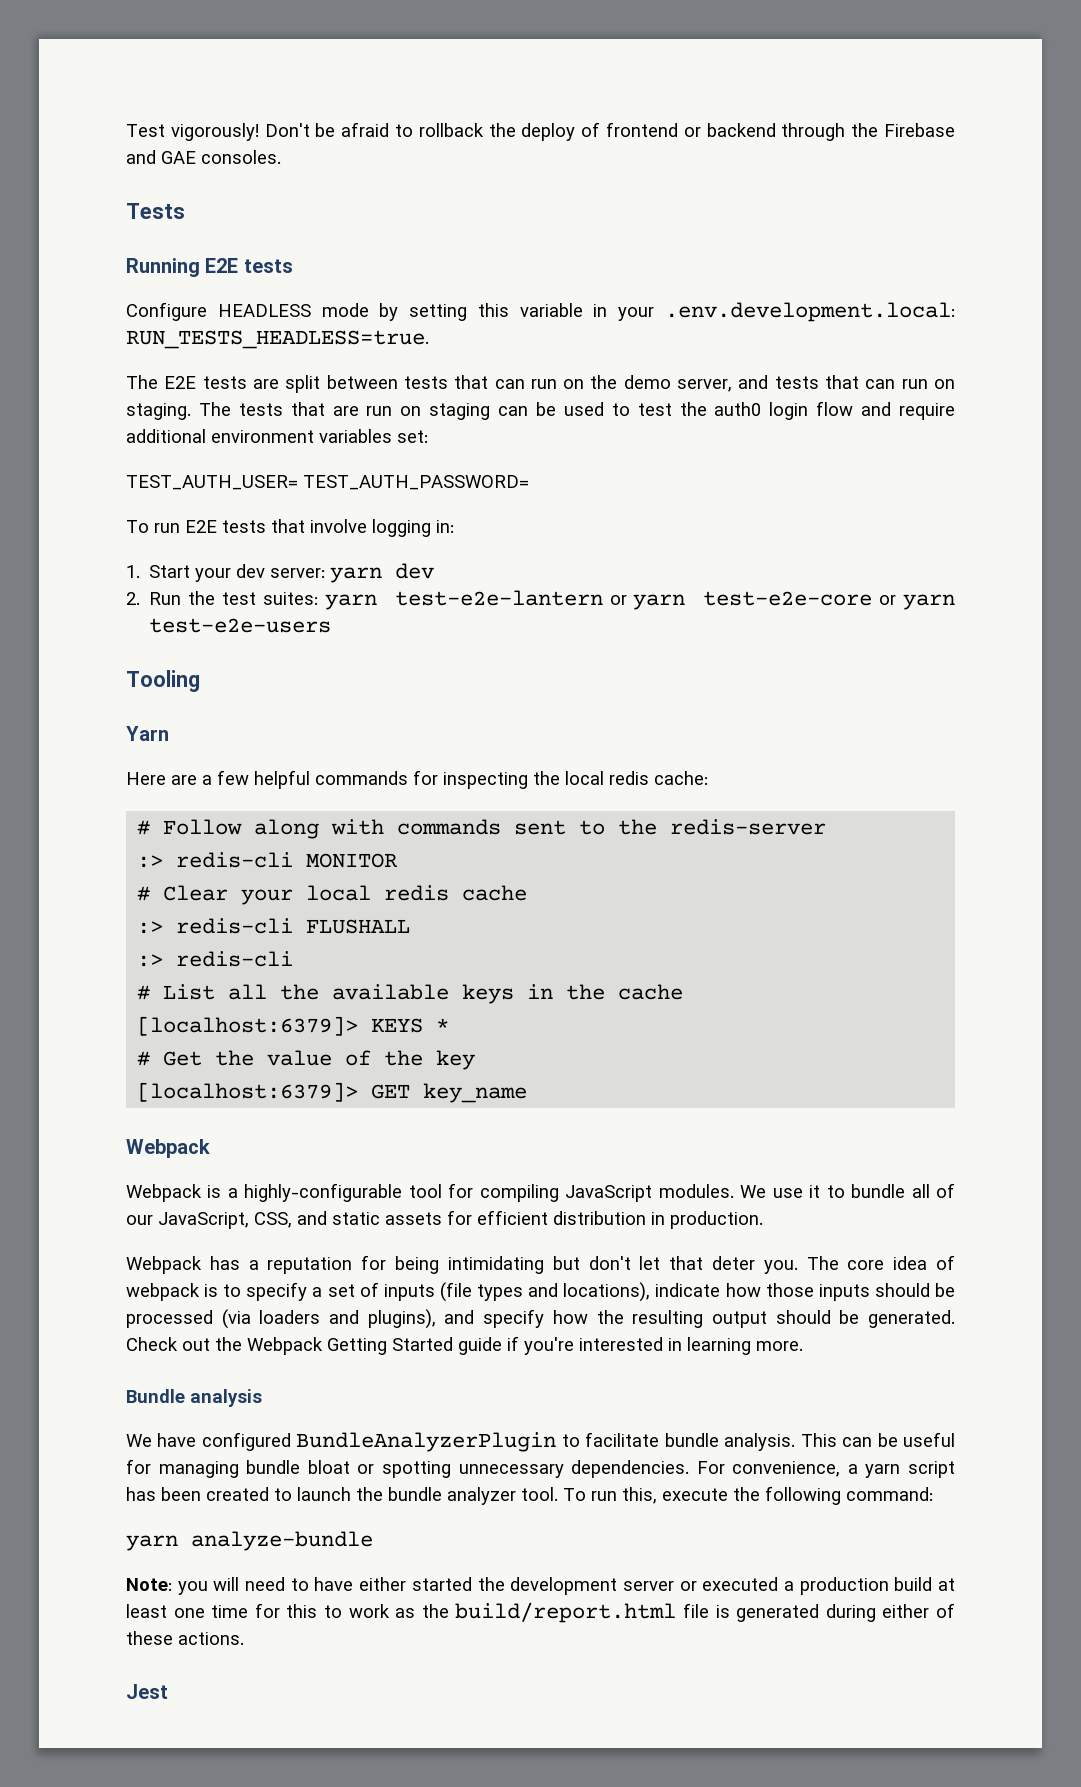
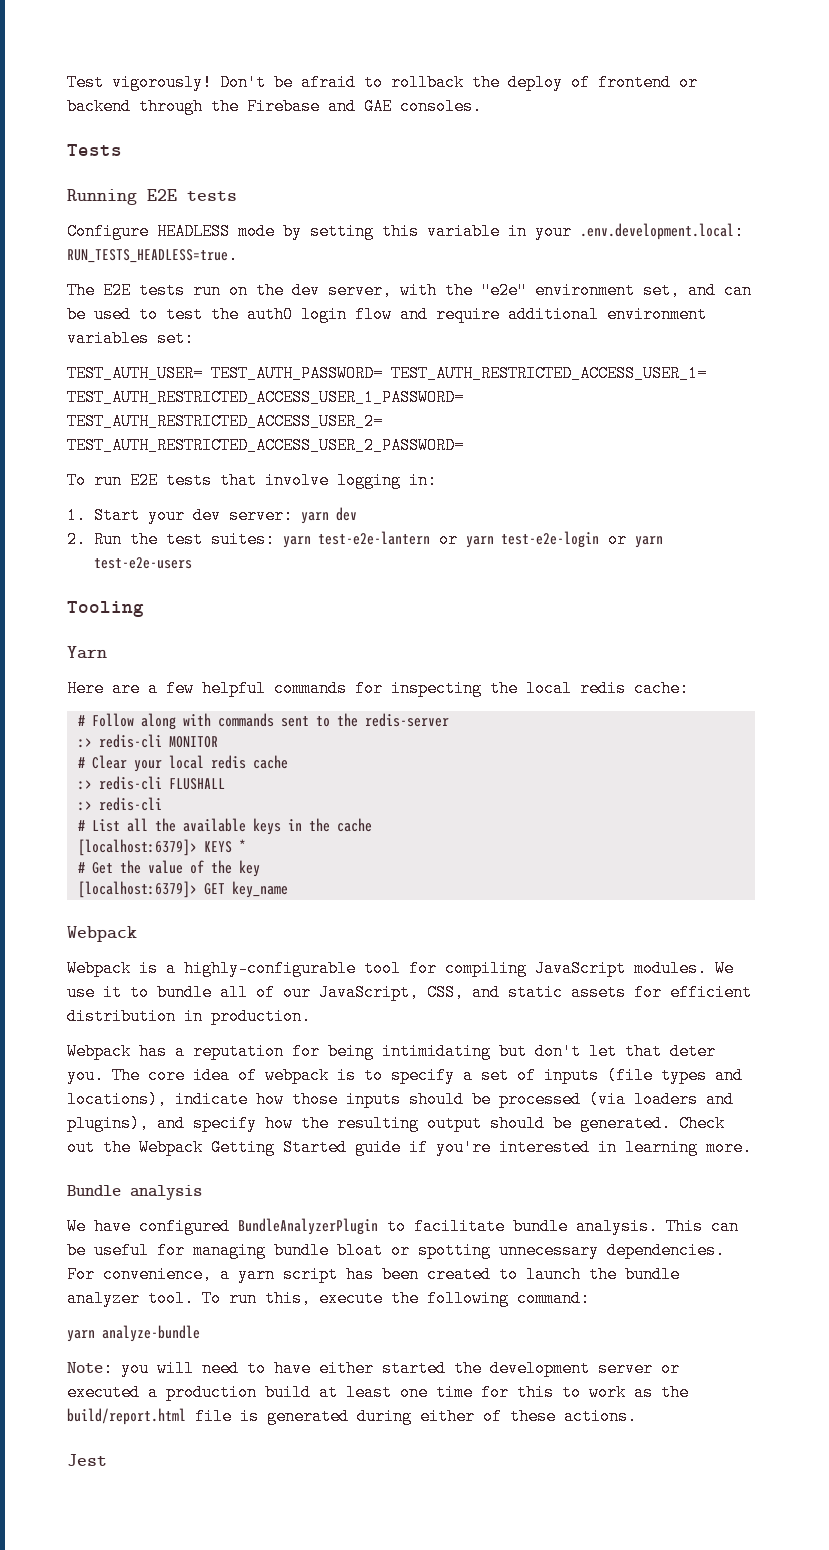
- The E2E tests are split between tests that can run on the demo server, and tests that can run on staging. The tests that are run on staging can be used to test the auth0 login flow and require additional environment variables set:
+ The E2E tests run on the dev server, with the "e2e" environment set, and can be used to test the auth0 login flow and require additional environment variables set:
- TEST_AUTH_USER= TEST_AUTH_PASSWORD=
+ TEST_AUTH_USER= TEST_AUTH_PASSWORD= TEST_AUTH_RESTRICTED_ACCESS_USER_1= TEST_AUTH_RESTRICTED_ACCESS_USER_1_PASSWORD= TEST_AUTH_RESTRICTED_ACCESS_USER_2= TEST_AUTH_RESTRICTED_ACCESS_USER_2_PASSWORD=
- 2. Run the test suites: yarn test-e2e-lantern or yarn test-e2e-core or yarn test-e2e-users
+ 2. Run the test suites: yarn test-e2e-lantern or yarn test-e2e-login or yarn test-e2e-users

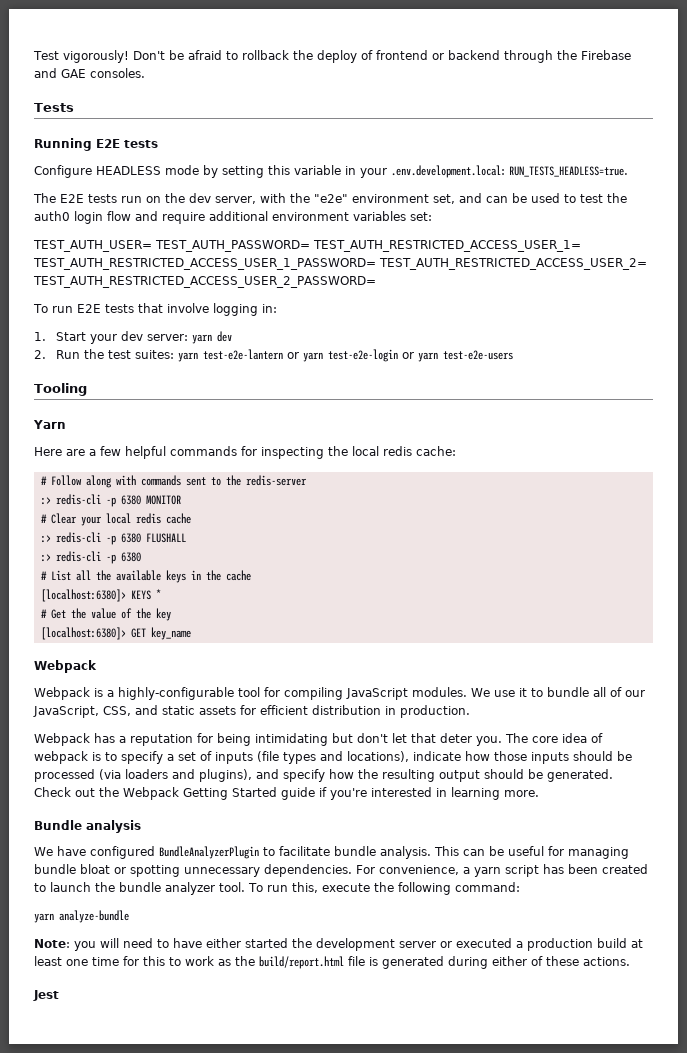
- :> redis-cli MONITOR
+ :> redis-cli -p 6380 MONITOR
- :> redis-cli FLUSHALL
- :> redis-cli
+ :> redis-cli -p 6380 FLUSHALL
+ :> redis-cli -p 6380
- [localhost:6379]> KEYS *
+ [localhost:6380]> KEYS *
- [localhost:6379]> GET key_name
+ [localhost:6380]> GET key_name

